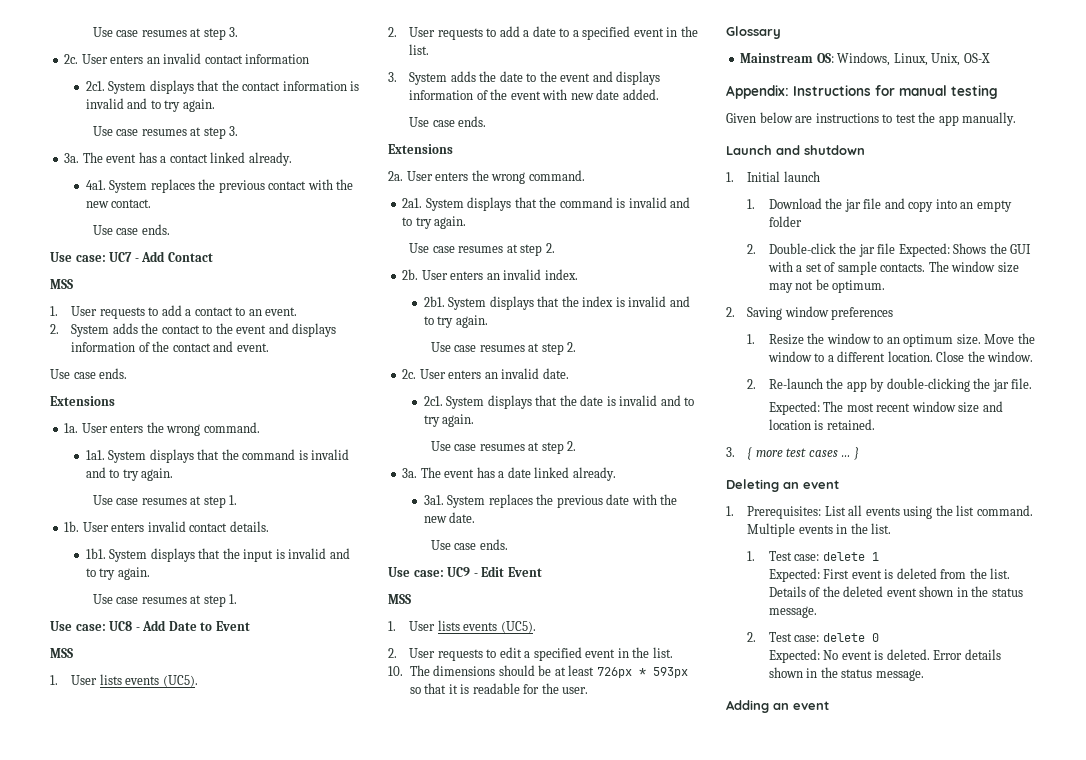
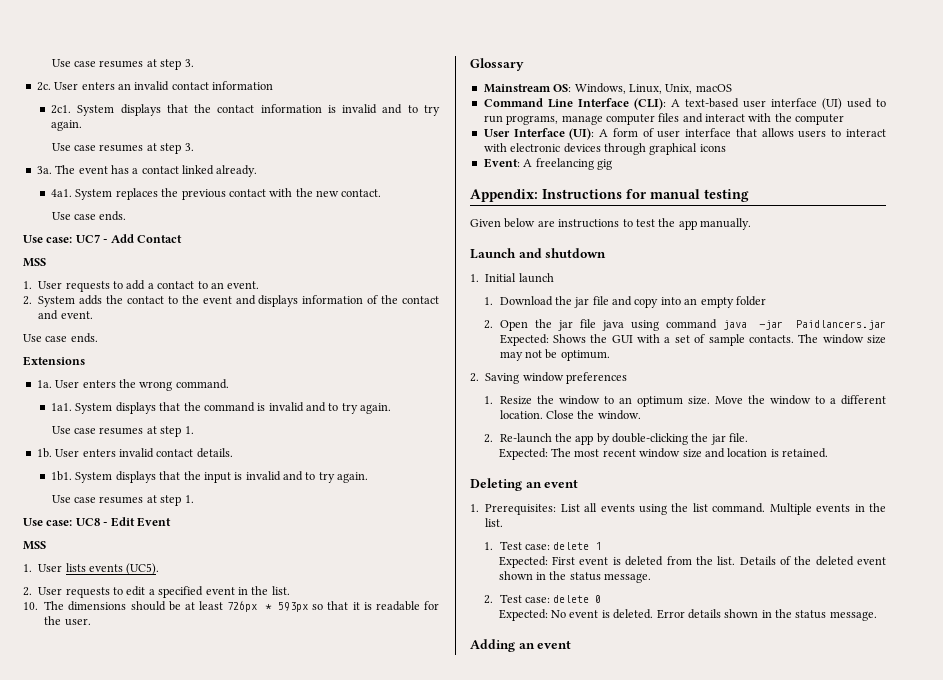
- Use case: UC8 - Add Date to Event
- MSS
- 1. User lists events (UC5).
- 2. User requests to add a date to a specified event in the list.
- 3. System adds the date to the event and displays information of the event with new date added.
- Use case ends.
- Extensions
- 2a. User enters the wrong command.
- 2a1. System displays that the command is invalid and to try again.
- Use case resumes at step 2.
- 2b. User enters an invalid index.
- 2b1. System displays that the index is invalid and to try again.
- Use case resumes at step 2.
- 2c. User enters an invalid date.
- 2c1. System displays that the date is invalid and to try again.
- Use case resumes at step 2.
- 3a. The event has a date linked already.
- 3a1. System replaces the previous date with the new date.
- Use case ends.
- Use case: UC9 - Edit Event
+ Use case: UC8 - Edit Event
- Mainstream OS: Windows, Linux, Unix, OS-X
+ Mainstream OS: Windows, Linux, Unix, macOS
+ Command Line Interface (CLI): A text-based user interface (UI) used to run programs, manage computer files and interact with the computer
+ User Interface (UI): A form of user interface that allows users to interact with electronic devices through graphical icons
+ Event: A freelancing gig
- 2. Double-click the jar file Expected: Shows the GUI with a set of sample contacts.
+ 2. Open the jar file java using command java -jar Paidlancers.jar Expected: Shows the GUI with a set of sample contacts.
- 3. { more test cases … }

